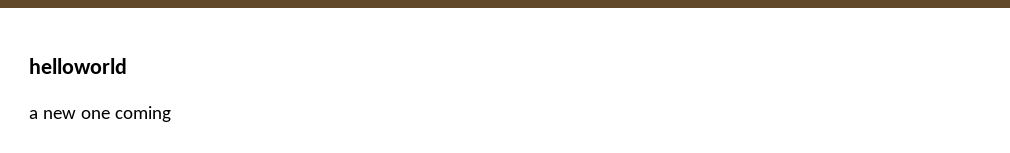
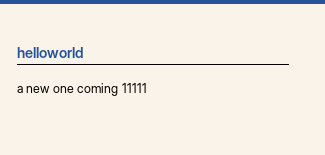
- a new one coming
+ a new one coming 11111

